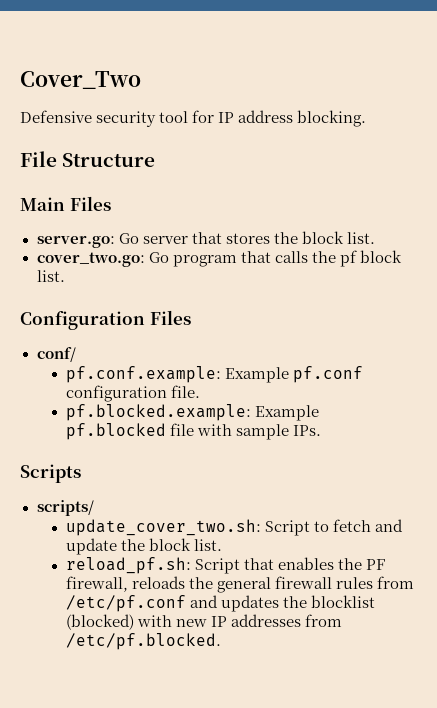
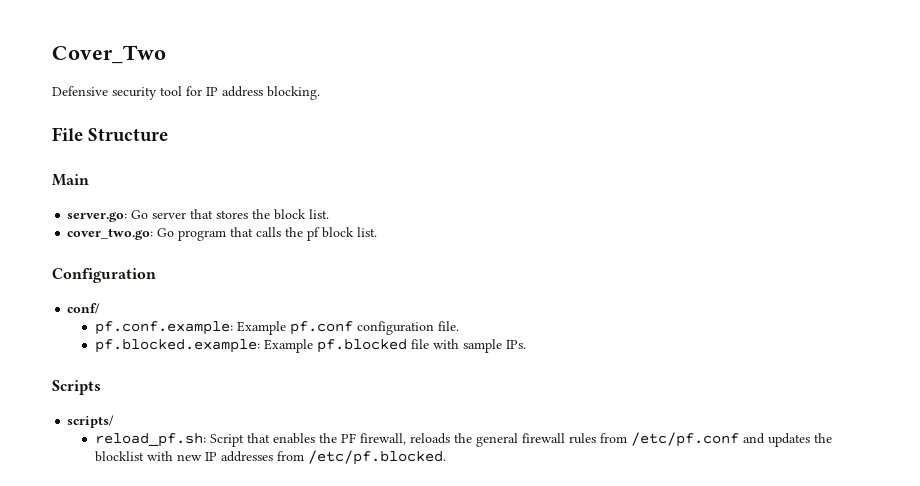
- Main Files
+ Main
- Configuration Files
+ Configuration
- update_cover_two.sh: Script to fetch and update the block list.
- reload_pf.sh: Script that enables the PF firewall, reloads the general firewall rules from /etc/pf.conf and updates the blocklist (blocked) with new IP addresses from /etc/pf.blocked.
+ reload_pf.sh: Script that enables the PF firewall, reloads the general firewall rules from /etc/pf.conf and updates the blocklist with new IP addresses from /etc/pf.blocked.

